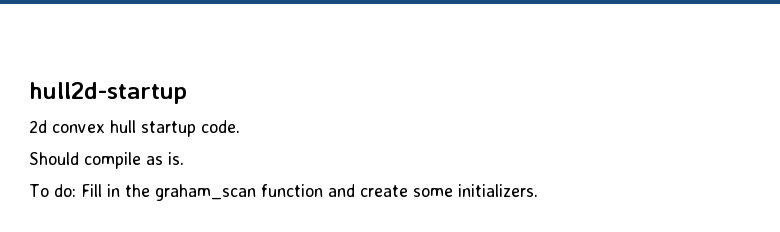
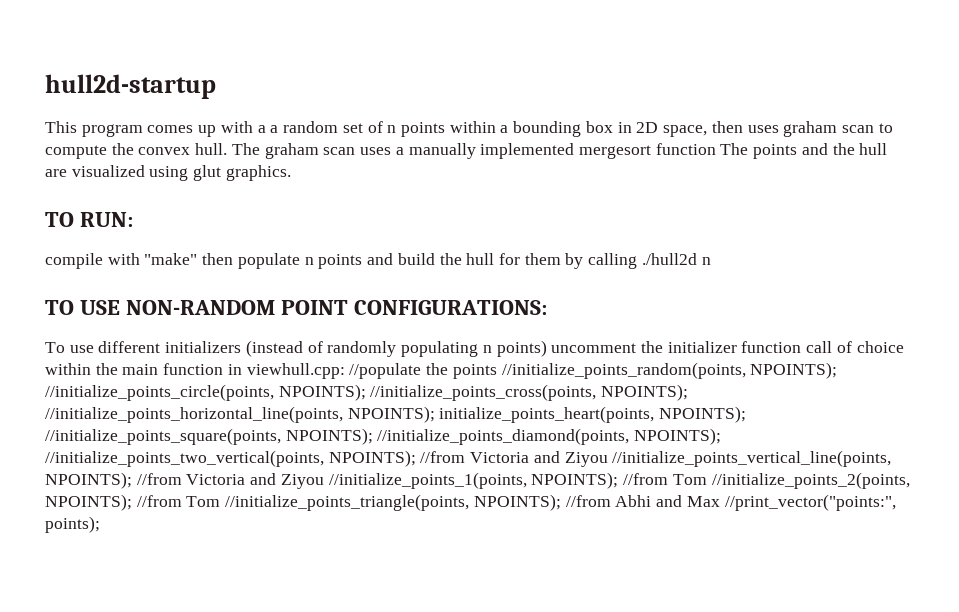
- 2d convex hull startup code.
- Should compile as is.
- To do: Fill in the graham_scan function and create some initializers.
+ This program comes up with a a random set of n points within a bounding box in 2D space, then uses graham scan to compute the convex hull. The graham scan uses a manually implemented mergesort function The points and the hull are visualized using glut graphics.
+ TO RUN:
+ compile with "make" then populate n points and build the hull for them by calling ./hull2d n
+ TO USE NON-RANDOM POINT CONFIGURATIONS:
+ To use different initializers (instead of randomly populating n points) uncomment the initializer function call of choice within the main function in viewhull.cpp: //populate the points //initialize_points_random(points, NPOINTS); //initialize_points_circle(points, NPOINTS); //initialize_points_cross(points, NPOINTS); //initialize_points_horizontal_line(points, NPOINTS); initialize_points_heart(points, NPOINTS); //initialize_points_square(points, NPOINTS); //initialize_points_diamond(points, NPOINTS); //initialize_points_two_vertical(points, NPOINTS); //from Victoria and Ziyou //initialize_points_vertical_line(points, NPOINTS); //from Victoria and Ziyou //initialize_points_1(points, NPOINTS); //from Tom //initialize_points_2(points, NPOINTS); //from Tom //initialize_points_triangle(points, NPOINTS); //from Abhi and Max //print_vector("points:", points);

